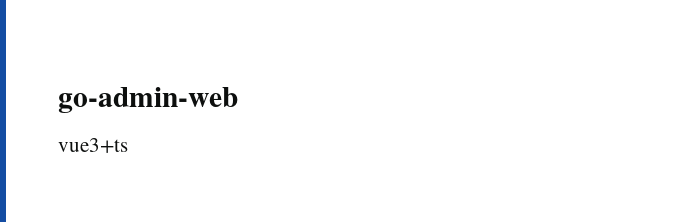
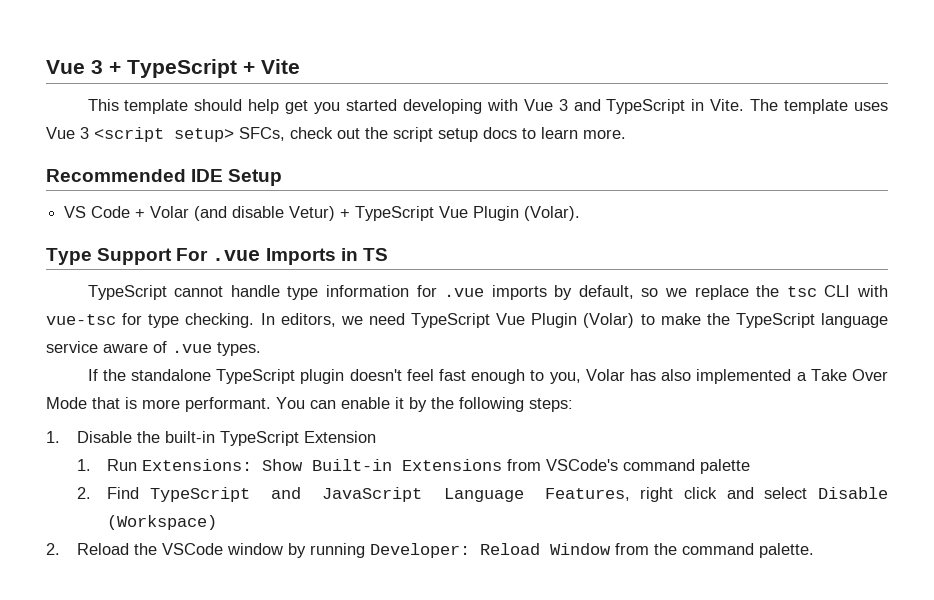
- go-admin-web
- vue3+ts
+ Vue 3 + TypeScript + Vite
+ This template should help get you started developing with Vue 3 and TypeScript in Vite. The template uses Vue 3 <script setup> SFCs, check out the script setup docs to learn more.
+ Recommended IDE Setup
+ VS Code + Volar (and disable Vetur) + TypeScript Vue Plugin (Volar).
+ Type Support For .vue Imports in TS
+ TypeScript cannot handle type information for .vue imports by default, so we replace the tsc CLI with vue-tsc for type checking. In editors, we need TypeScript Vue Plugin (Volar) to make the TypeScript language service aware of .vue types.
+ If the standalone TypeScript plugin doesn't feel fast enough to you, Volar has also implemented a Take Over Mode that is more performant. You can enable it by the following steps:
+ 1. Disable the built-in TypeScript Extension
+ 1. Run Extensions: Show Built-in Extensions from VSCode's command palette
+ 2. Find TypeScript and JavaScript Language Features, right click and select Disable (Workspace)
+ 2. Reload the VSCode window by running Developer: Reload Window from the command palette.

